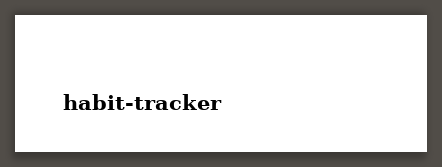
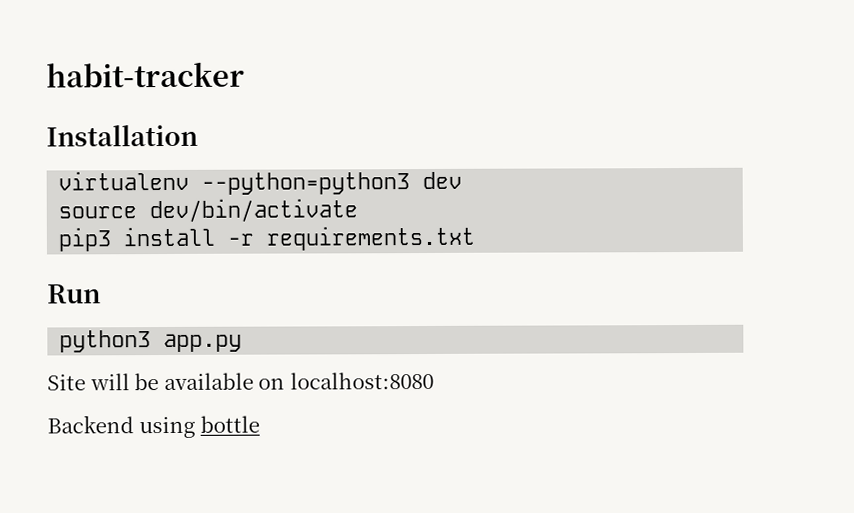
+ Installation
+ virtualenv --python=python3 dev
+ source dev/bin/activate
+ pip3 install -r requirements.txt
+ Run
+ python3 app.py
+ Site will be available on localhost:8080
+ Backend using bottle

